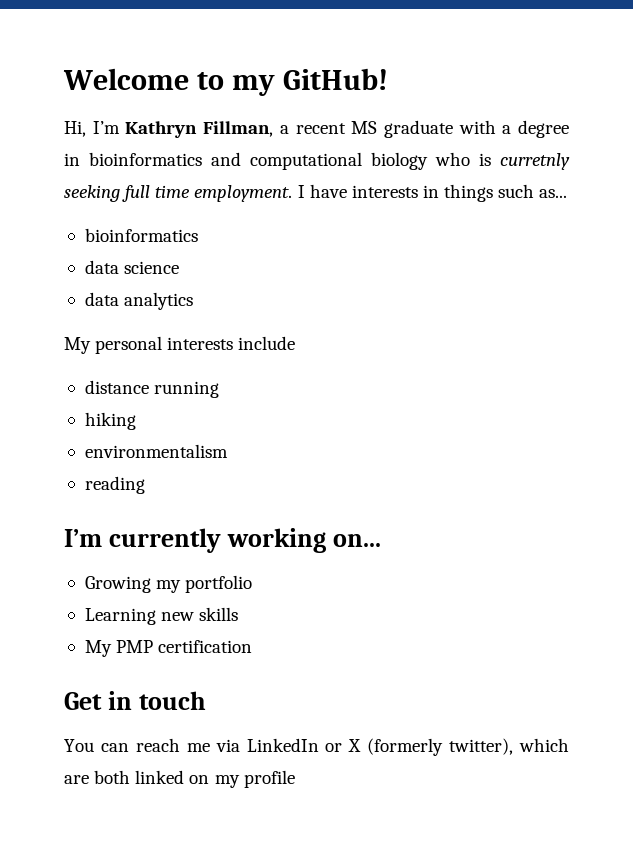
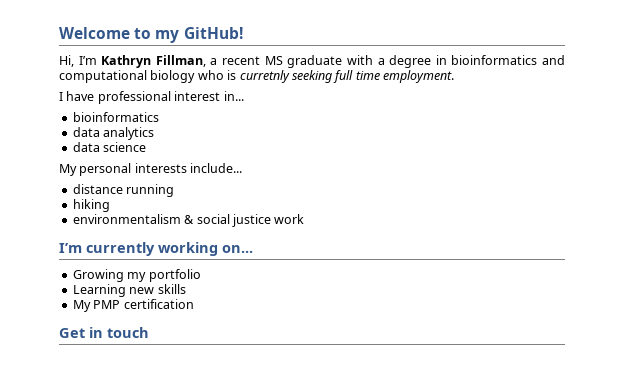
- Hi, I’m Kathryn Fillman, a recent MS graduate with a degree in bioinformatics and computational biology who is curretnly seeking full time employment. I have interests in things such as...
+ Hi, I’m Kathryn Fillman, a recent MS graduate with a degree in bioinformatics and computational biology who is curretnly seeking full time employment.
+ I have professional interest in...
+ data analytics
  data science
- data analytics
- My personal interests include
+ My personal interests include...
- environmentalism
- reading
+ environmentalism & social justice work
- You can reach me via LinkedIn or X (formerly twitter), which are both linked on my profile

